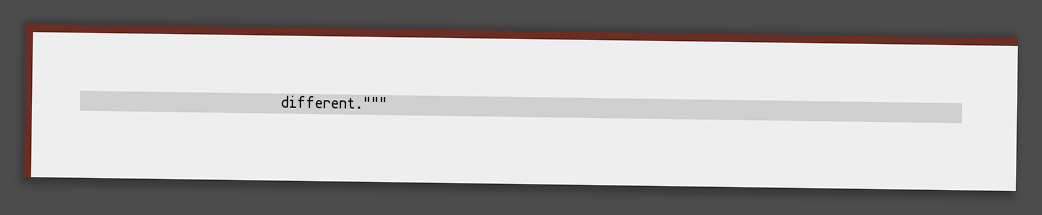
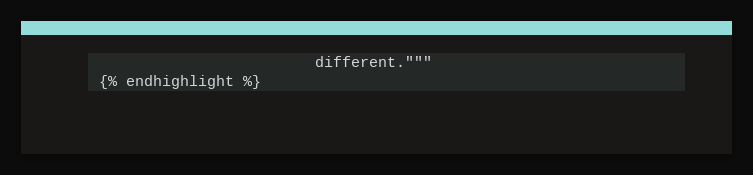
+ {% endhighlight %}

